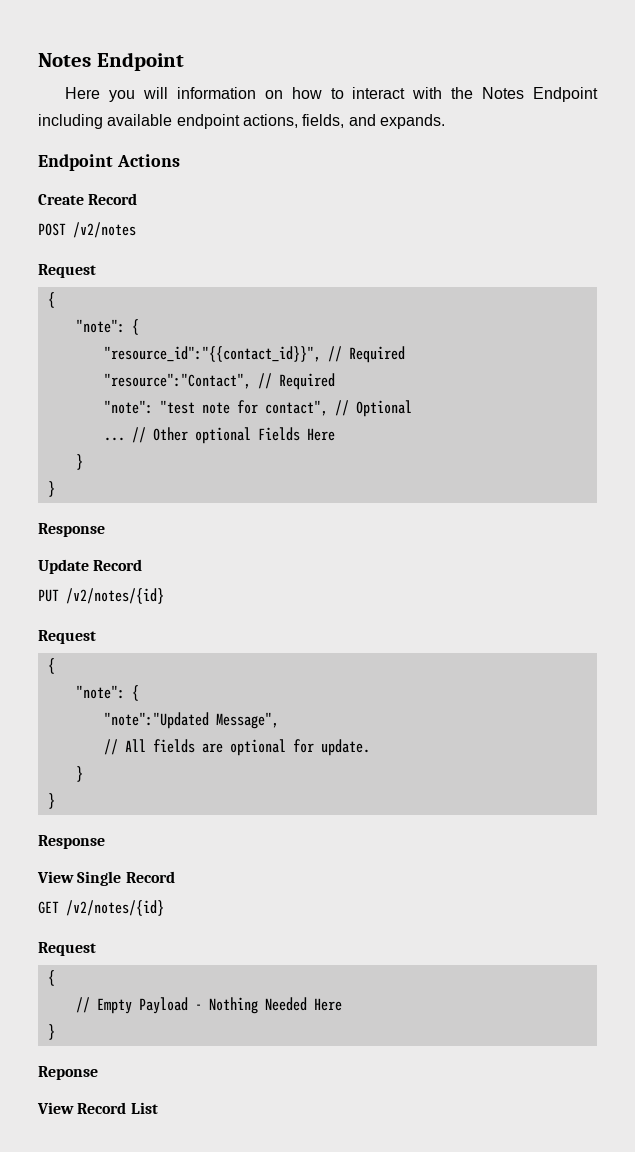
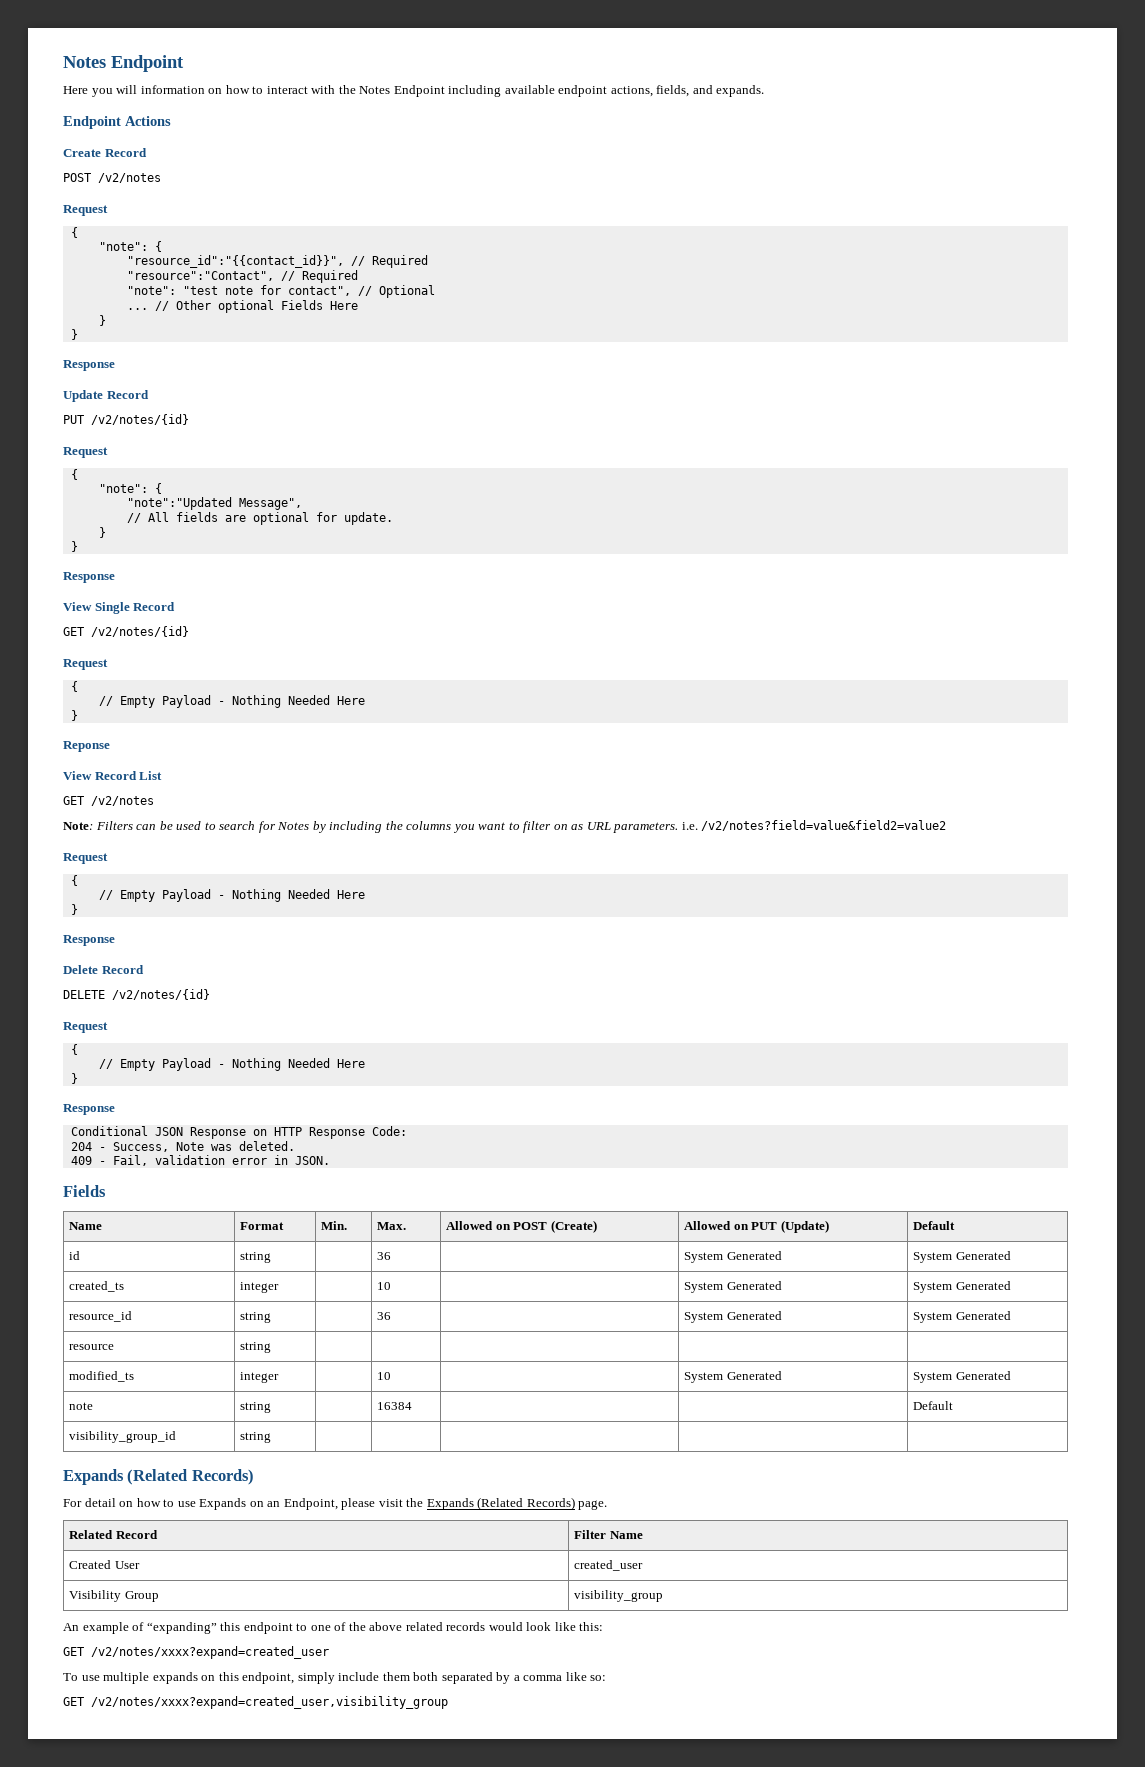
+ GET /v2/notes
+ Note: Filters can be used to search for Notes by including the columns you want to filter on as URL parameters. i.e. /v2/notes?field=value&field2=value2
+ Request
+ {
+ // Empty Payload - Nothing Needed Here
+ }
+ Response
+ Delete Record
+ DELETE /v2/notes/{id}
+ Request
+ {
+ // Empty Payload - Nothing Needed Here
+ }
+ Response
+ Conditional JSON Response on HTTP Response Code:
+ 204 - Success, Note was deleted.
+ 409 - Fail, validation error in JSON.
+ Fields
+ Name | Format | Min. | Max. | Allowed on POST (Create) | Allowed on PUT (Update) | Default
+ id | string | | 36 | | System Generated | System Generated
+ created_ts | integer | | 10 | | System Generated | System Generated
+ resource_id | string | | 36 | | System Generated | System Generated
+ resource | string | | | | |
+ modified_ts | integer | | 10 | | System Generated | System Generated
+ note | string | | 16384 | | | Default
+ visibility_group_id | string | | | | |
+ Expands (Related Records)
+ For detail on how to use Expands on an Endpoint, please visit the Expands (Related Records) page.
+ Related Record | Filter Name
+ Created User | created_user
+ Visibility Group | visibility_group
+ An example of “expanding” this endpoint to one of the above related records would look like this:
+ GET /v2/notes/xxxx?expand=created_user
+ To use multiple expands on this endpoint, simply include them both separated by a comma like so:
+ GET /v2/notes/xxxx?expand=created_user,visibility_group

